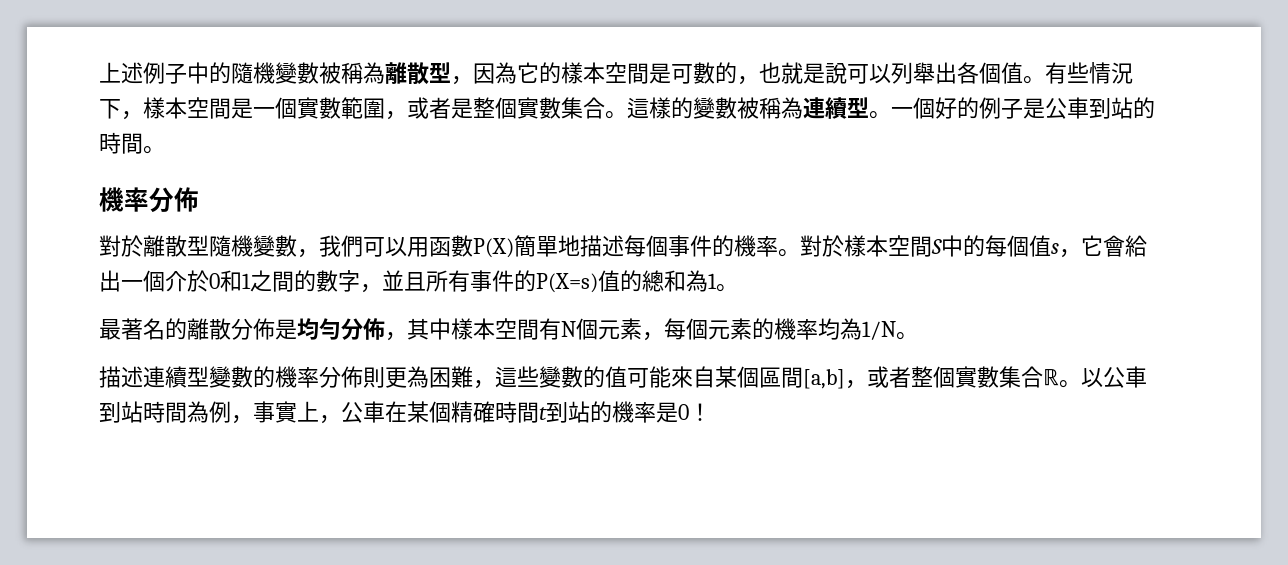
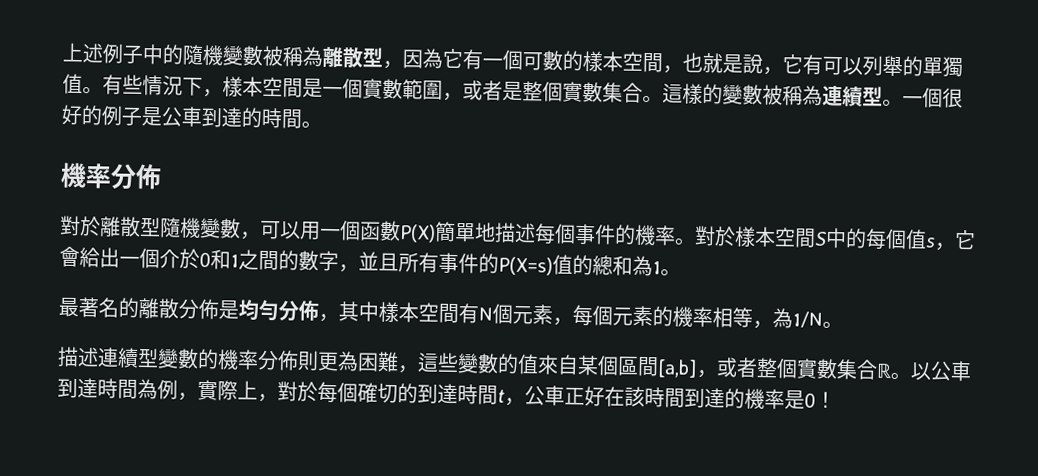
- 上述例子中的隨機變數被稱為離散型，因為它的樣本空間是可數的，也就是說可以列舉出各個值。
+ 上述例子中的隨機變數被稱為離散型，因為它有一個可數的樣本空間，也就是說，它有可以列舉的單獨值。
- 一個好的例子是公車到站的時間。
+ 一個很好的例子是公車到達的時間。
- 對於離散型隨機變數，我們可以用函數P(X)簡單地描述每個事件的機率。
+ 對於離散型隨機變數，可以用一個函數P(X)簡單地描述每個事件的機率。
- 最著名的離散分佈是均勻分佈，其中樣本空間有N個元素，每個元素的機率均為1/N。
+ 最著名的離散分佈是均勻分佈，其中樣本空間有N個元素，每個元素的機率相等，為1/N。
- 描述連續型變數的機率分佈則更為困難，這些變數的值可能來自某個區間[a,b]，或者整個實數集合ℝ。
+ 描述連續型變數的機率分佈則更為困難，這些變數的值來自某個區間[a,b]，或者整個實數集合ℝ。
- 以公車到站時間為例，事實上，公車在某個精確時間t到站的機率是0！
+ 以公車到達時間為例，實際上，對於每個確切的到達時間t，公車正好在該時間到達的機率是0！

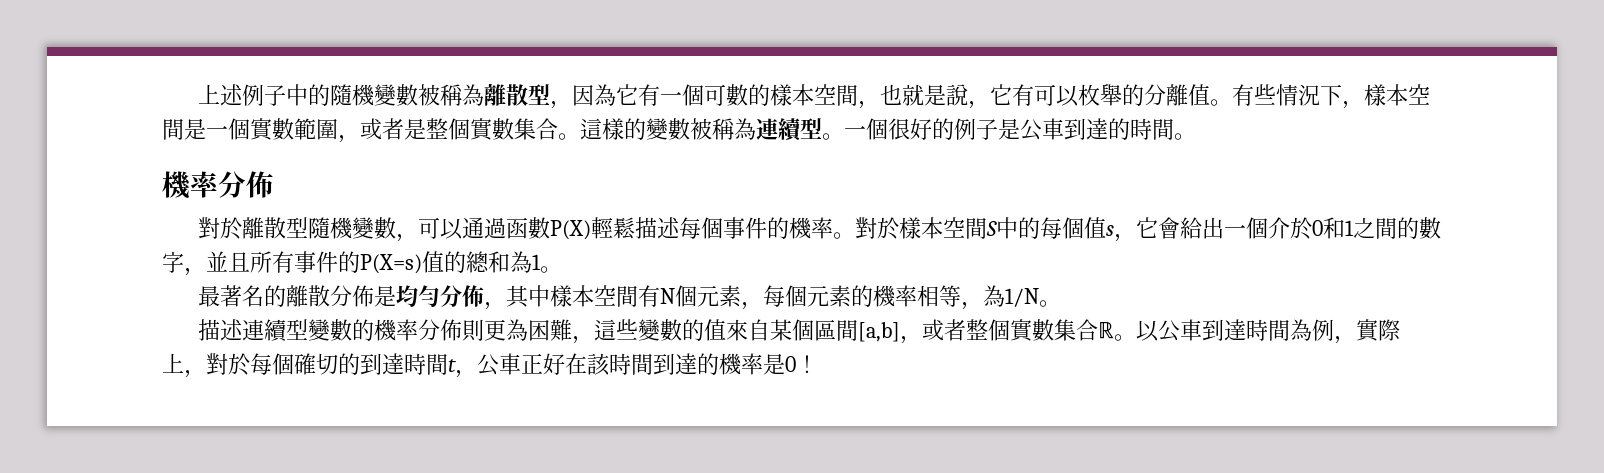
- 上述例子中的隨機變數被稱為離散型，因為它有一個可數的樣本空間，也就是說，它有可以列舉的單獨值。
+ 上述例子中的隨機變數被稱為離散型，因為它有一個可數的樣本空間，也就是說，它有可以枚舉的分離值。
- 對於離散型隨機變數，可以用一個函數P(X)簡單地描述每個事件的機率。
+ 對於離散型隨機變數，可以通過函數P(X)輕鬆描述每個事件的機率。

